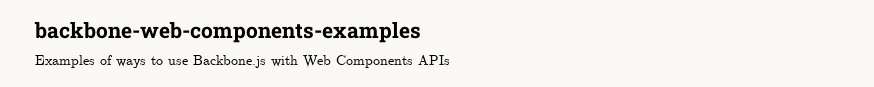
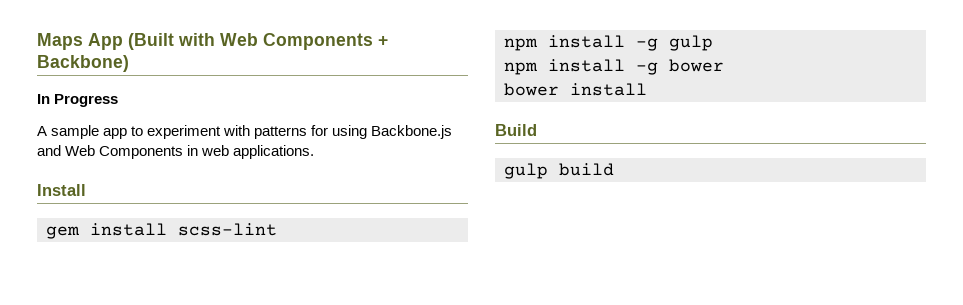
- backbone-web-components-examples
- Examples of ways to use Backbone.js with Web Components APIs
+ Maps App (Built with Web Components + Backbone)
+ In Progress
+ A sample app to experiment with patterns for using Backbone.js and Web Components in web applications.
+ Install
+ gem install scss-lint
+ npm install -g gulp
+ npm install -g bower
+ bower install
+ Build
+ gulp build

